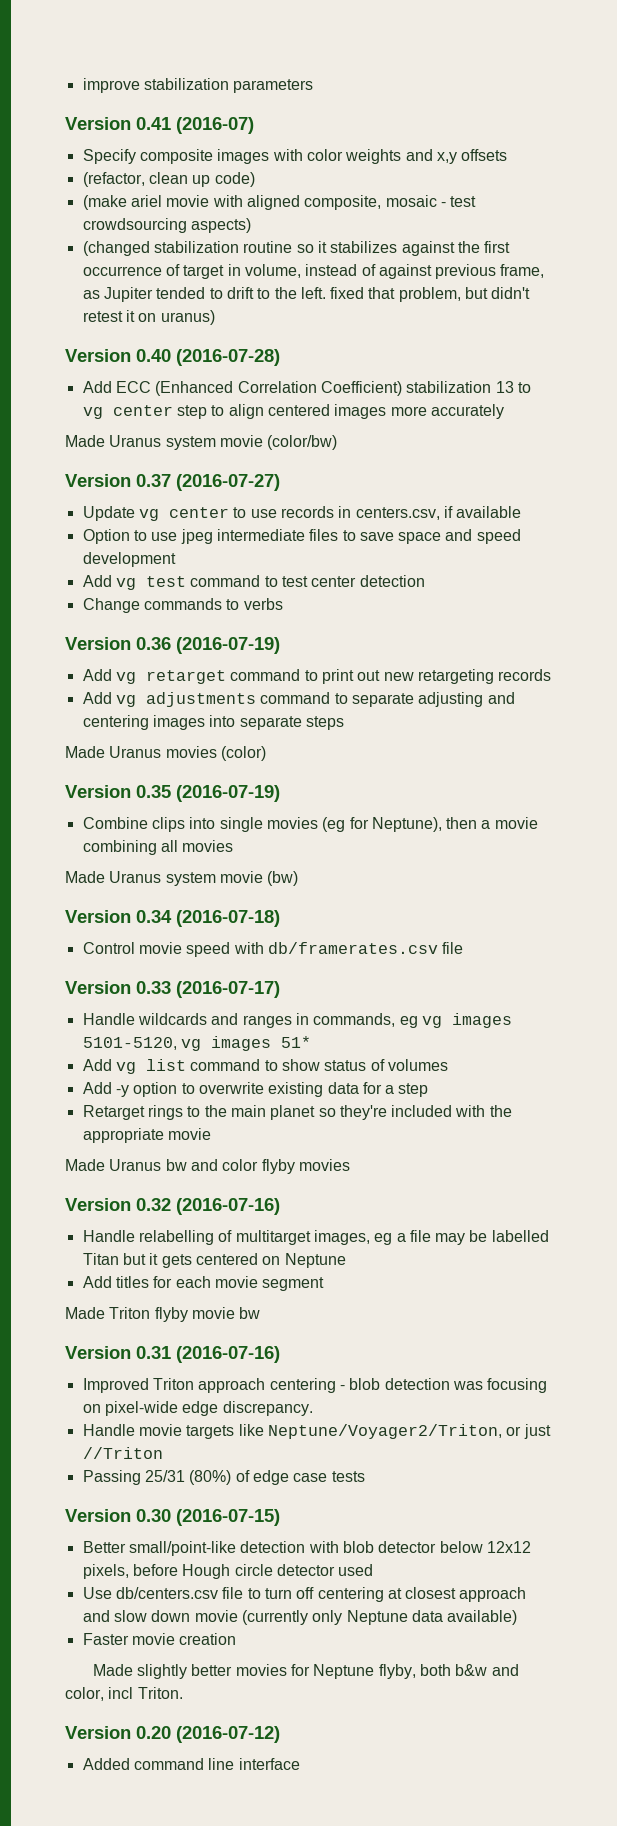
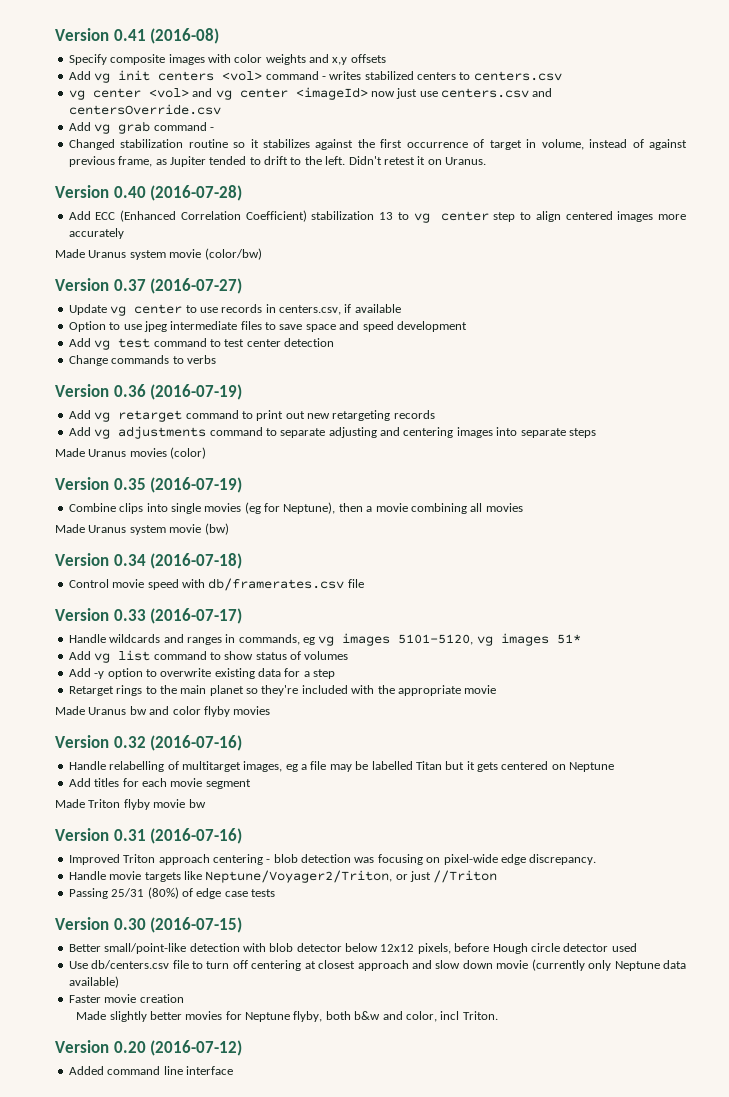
- improve stabilization parameters
- Version 0.41 (2016-07)
+ Version 0.41 (2016-08)
- (refactor, clean up code)
- (make ariel movie with aligned composite, mosaic - test crowdsourcing aspects)
- (changed stabilization routine so it stabilizes against the first occurrence of target in volume, instead of against previous frame, as Jupiter tended to drift to the left. fixed that problem, but didn't retest it on uranus)
+ Add vg init centers <vol> command - writes stabilized centers to centers.csv
+ vg center <vol> and vg center <imageId> now just use centers.csv and centersOverride.csv
+ Add vg grab command -
+ Changed stabilization routine so it stabilizes against the first occurrence of target in volume, instead of against previous frame, as Jupiter tended to drift to the left. Didn't retest it on Uranus.

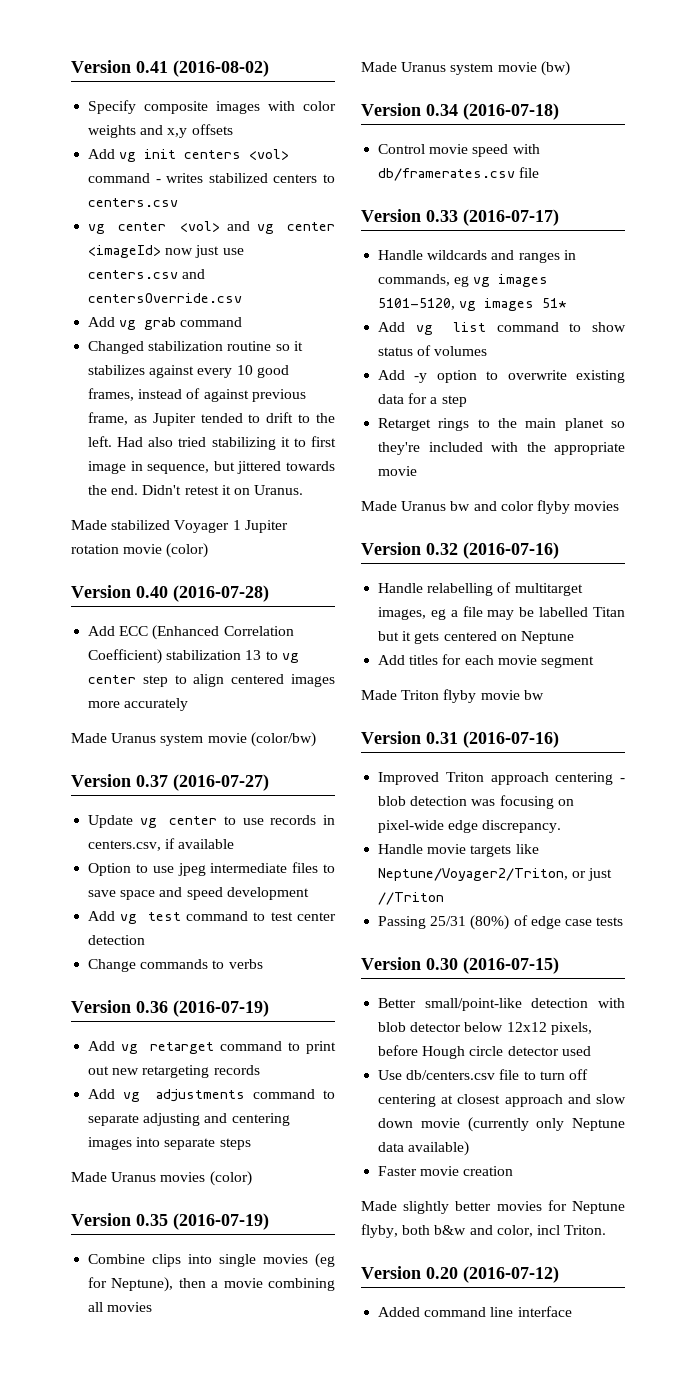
- Version 0.41 (2016-08)
+ Version 0.41 (2016-08-02)
- Add vg grab command -
+ Add vg grab command
- Changed stabilization routine so it stabilizes against the first occurrence of target in volume, instead of against previous frame, as Jupiter tended to drift to the left.
+ Changed stabilization routine so it stabilizes against every 10 good frames, instead of against previous frame, as Jupiter tended to drift to the left.
+ Had also tried stabilizing it to first image in sequence, but jittered towards the end.
+ Made stabilized Voyager 1 Jupiter rotation movie (color)

